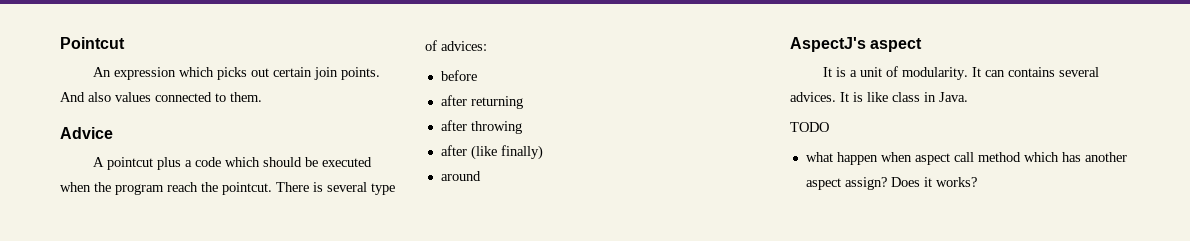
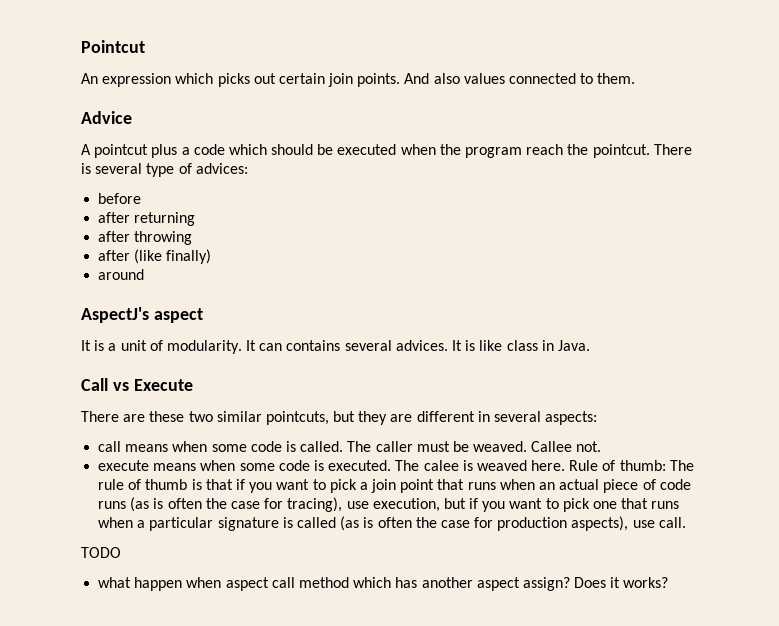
+ Call vs Execute
+ There are these two similar pointcuts, but they are different in several aspects:
+ call means when some code is called. The caller must be weaved. Callee not.
+ execute means when some code is executed. The calee is weaved here. Rule of thumb: The rule of thumb is that if you want to pick a join point that runs when an actual piece of code runs (as is often the case for tracing), use execution, but if you want to pick one that runs when a particular signature is called (as is often the case for production aspects), use call.

